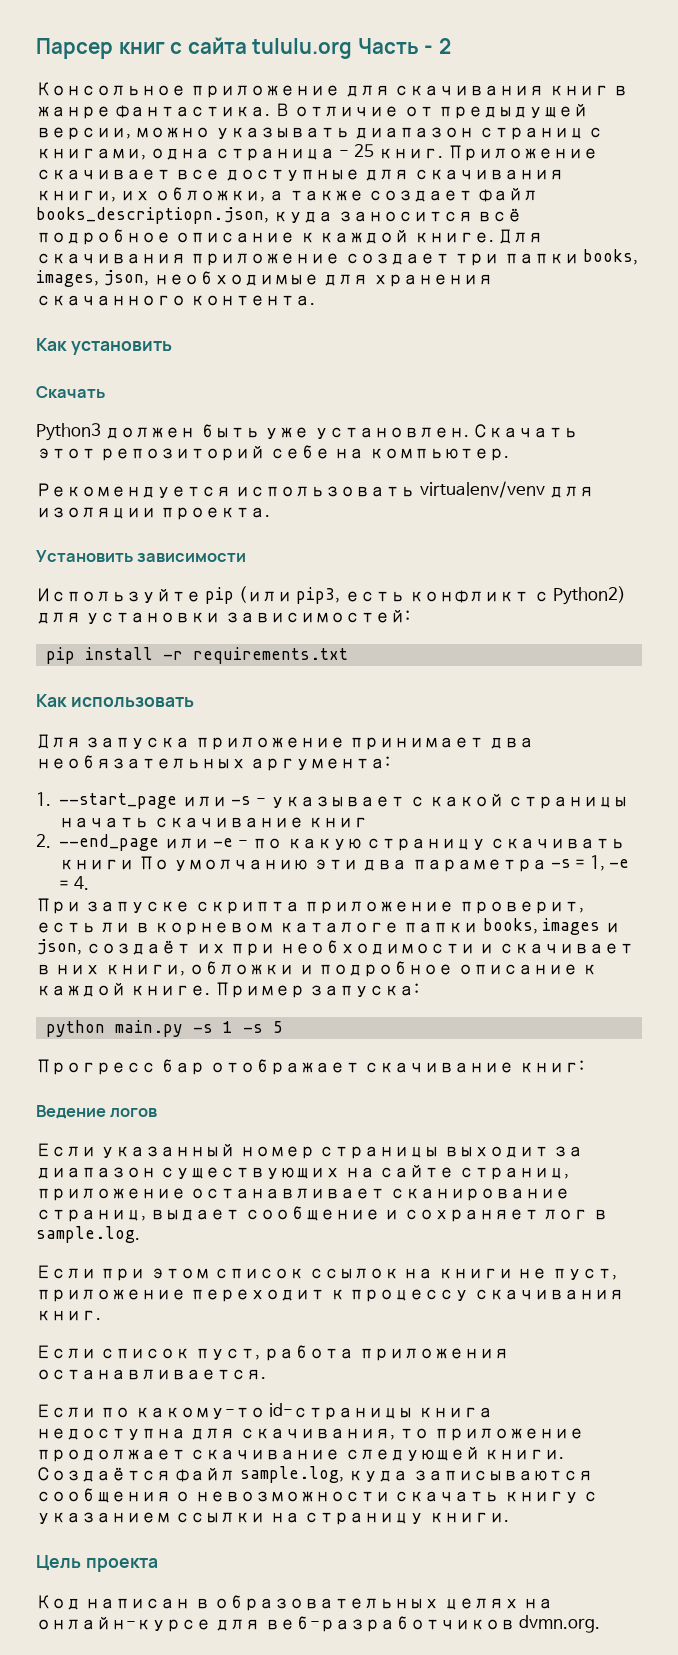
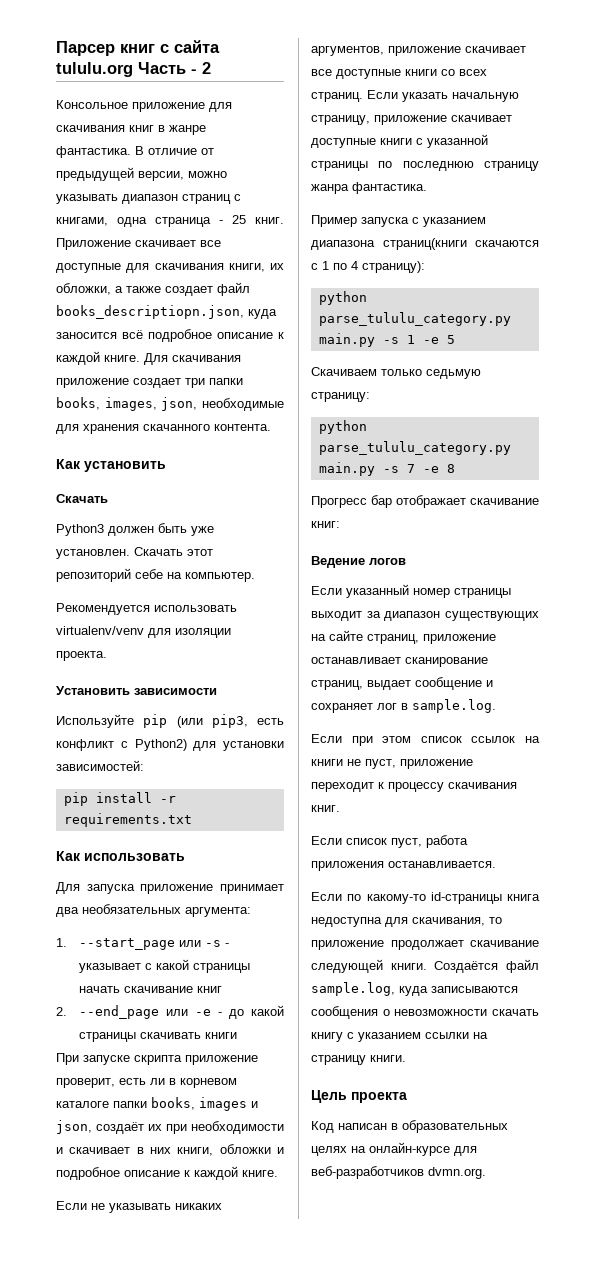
- 2. --end_page или -e - по какую страницу скачивать книги По умолчанию эти два параметра -s = 1, -e = 4.
+ 2. --end_page или -e - до какой страницы скачивать книги
- При запуске скрипта приложение проверит, есть ли в корневом каталоге папки books, images и json, создаёт их при необходимости и скачивает в них книги, обложки и подробное описание к каждой книге. Пример запуска:
- python main.py -s 1 -s 5
+ При запуске скрипта приложение проверит, есть ли в корневом каталоге папки books, images и json, создаёт их при необходимости и скачивает в них книги, обложки и подробное описание к каждой книге.
+ Если не указывать никаких аргументов, приложение скачивает все доступные книги со всех страниц. Если указать начальную страницу, приложение скачивает доступные книги с указанной страницы по последнюю страницу жанра фантастика.
+ Пример запуска с указанием диапазона страниц(книги скачаются с 1 по 4 страницу):
+ python parse_tululu_category.py main.py -s 1 -e 5
+ Скачиваем только седьмую страницу:
+ python parse_tululu_category.py main.py -s 7 -e 8

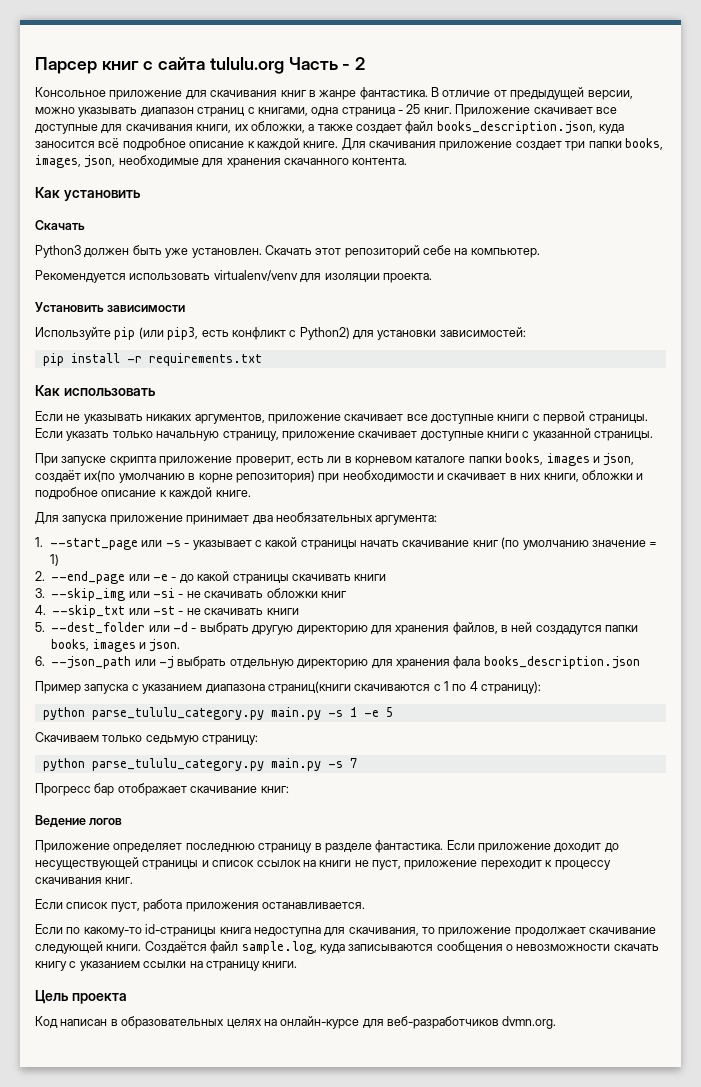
- Приложение скачивает все доступные для скачивания книги, их обложки, а также создает файл books_descriptiopn.json, куда заносится всё подробное описание к каждой книге.
+ Приложение скачивает все доступные для скачивания книги, их обложки, а также создает файл books_description.json, куда заносится всё подробное описание к каждой книге.
+ Если не указывать никаких аргументов, приложение скачивает все доступные книги с первой страницы. Если указать только начальную страницу, приложение скачивает доступные книги с указанной страницы.
+ При запуске скрипта приложение проверит, есть ли в корневом каталоге папки books, images и json, создаёт их(по умолчанию в корне репозитория) при необходимости и скачивает в них книги, обложки и подробное описание к каждой книге.
- 1. --start_page или -s - указывает с какой страницы начать скачивание книг
+ 1. --start_page или -s - указывает с какой страницы начать скачивание книг (по умолчанию значение = 1)
- При запуске скрипта приложение проверит, есть ли в корневом каталоге папки books, images и json, создаёт их при необходимости и скачивает в них книги, обложки и подробное описание к каждой книге.
- Если не указывать никаких аргументов, приложение скачивает все доступные книги со всех страниц. Если указать начальную страницу, приложение скачивает доступные книги с указанной страницы по последнюю страницу жанра фантастика.
+ 3. --skip_img или -si - не скачивать обложки книг
+ 4. --skip_txt или -st - не скачивать книги
+ 5. --dest_folder или -d - выбрать другую директорию для хранения файлов, в ней создадутся папки books, images и json.
+ 6. --json_path или -j выбрать отдельную директорию для хранения фала books_description.json
- Пример запуска с указанием диапазона страниц(книги скачаются с 1 по 4 страницу):
+ Пример запуска с указанием диапазона страниц(книги скачиваются с 1 по 4 страницу):
- python parse_tululu_category.py main.py -s 7 -e 8
+ python parse_tululu_category.py main.py -s 7
- Если указанный номер страницы выходит за диапазон существующих на сайте страниц, приложение останавливает сканирование страниц, выдает сообщение и сохраняет лог в sample.log.
- Если при этом список ссылок на книги не пуст, приложение переходит к процессу скачивания книг.
+ Приложение определяет последнюю страницу в разделе фантастика. Если приложение доходит до несуществующей страницы и список ссылок на книги не пуст, приложение переходит к процессу скачивания книг.

